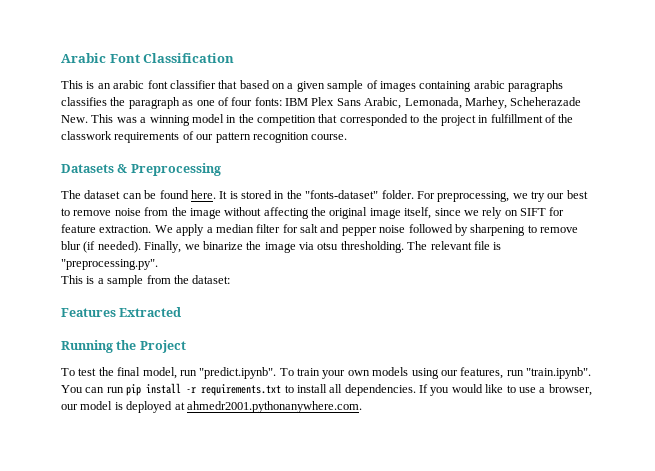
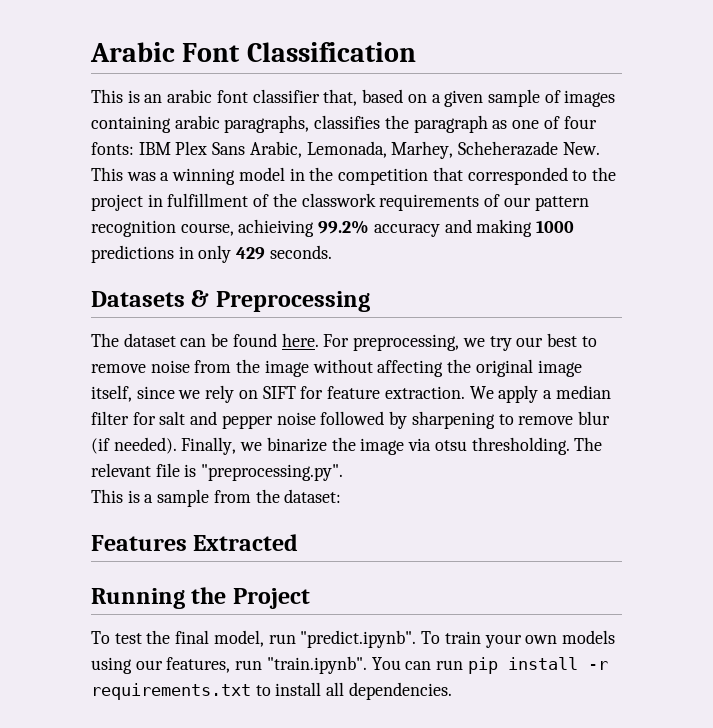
- This is an arabic font classifier that based on a given sample of images containing arabic paragraphs classifies the paragraph as one of four fonts: IBM Plex Sans Arabic, Lemonada, Marhey, Scheherazade New. This was a winning model in the competition that corresponded to the project in fulfillment of the classwork requirements of our pattern recognition course.
+ This is an arabic font classifier that, based on a given sample of images containing arabic paragraphs, classifies the paragraph as one of four fonts: IBM Plex Sans Arabic, Lemonada, Marhey, Scheherazade New. This was a winning model in the competition that corresponded to the project in fulfillment of the classwork requirements of our pattern recognition course, achieiving 99.2% accuracy and making 1000 predictions in only 429 seconds.
- It is stored in the "fonts-dataset" folder.
- If you would like to use a browser, our model is deployed at ahmedr2001.pythonanywhere.com.

